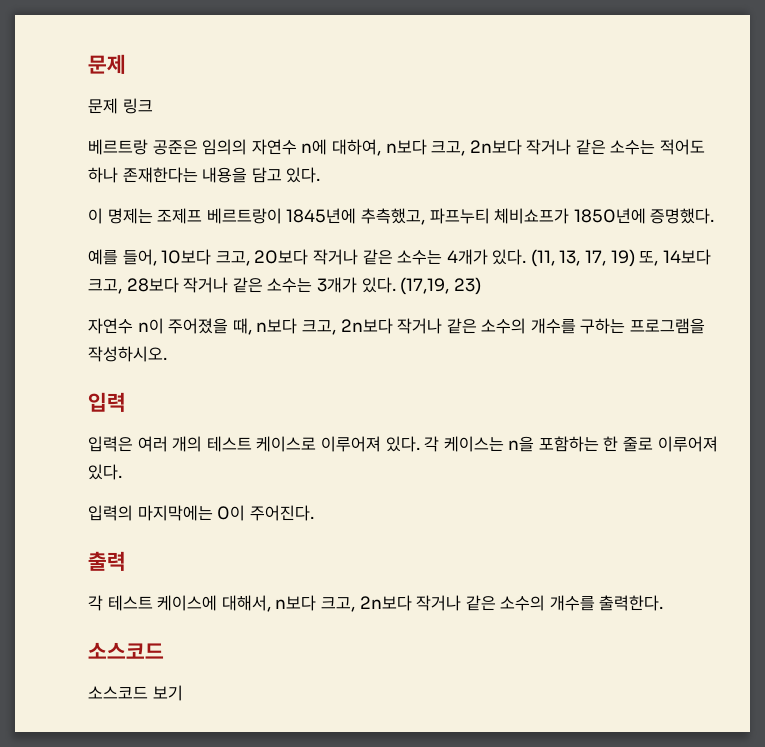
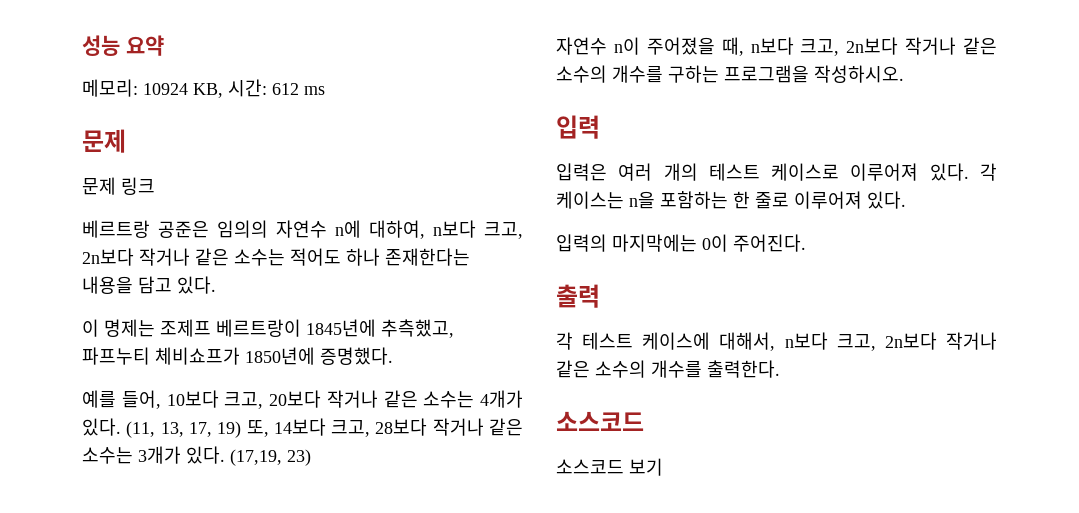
+ 성능 요약
+ 메모리: 10924 KB, 시간: 612 ms

